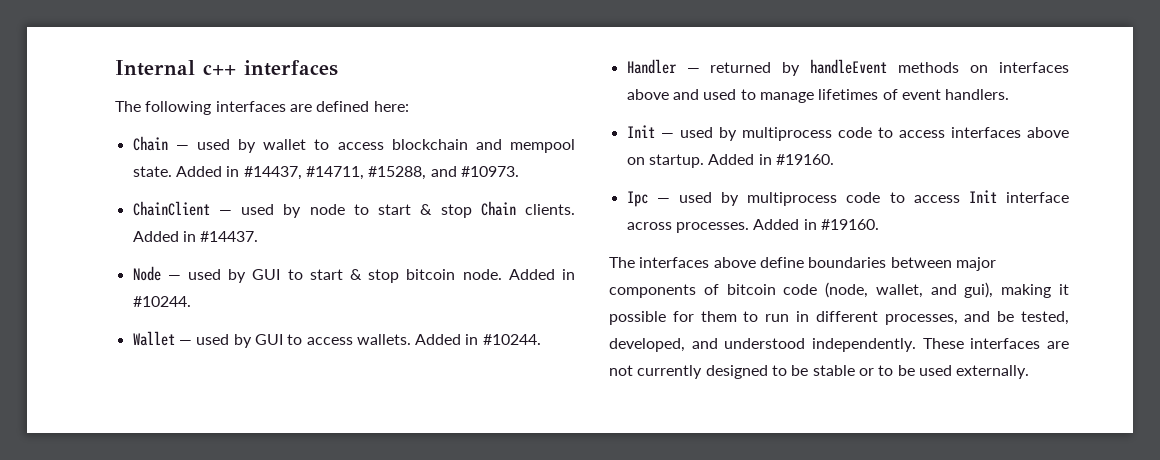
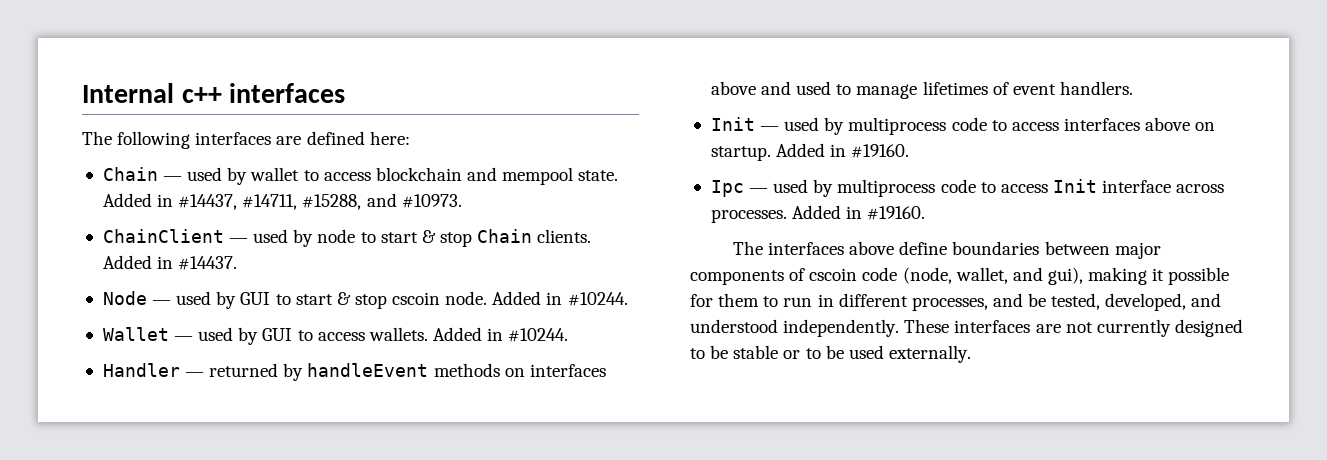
- Node — used by GUI to start & stop bitcoin node.
+ Node — used by GUI to start & stop cscoin node.
- The interfaces above define boundaries between major components of bitcoin code (node, wallet, and gui), making it possible for them to run in different processes, and be tested, developed, and understood independently.
+ The interfaces above define boundaries between major components of cscoin code (node, wallet, and gui), making it possible for them to run in different processes, and be tested, developed, and understood independently.

